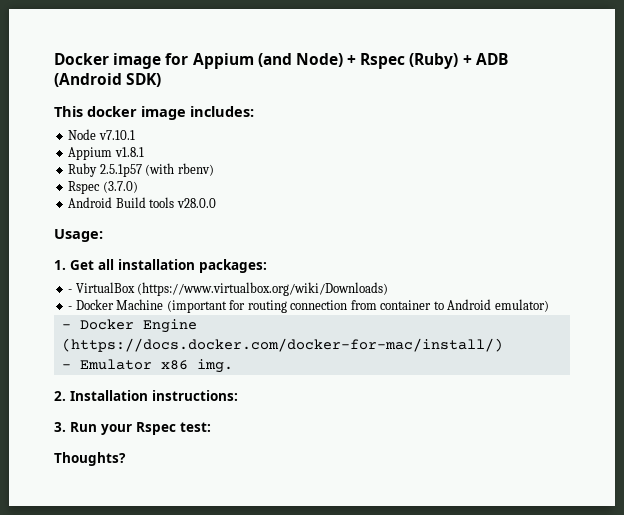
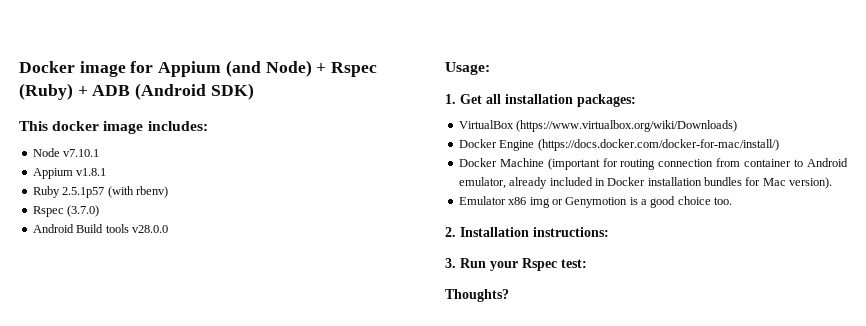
- - VirtualBox (https://www.virtualbox.org/wiki/Downloads)
+ VirtualBox (https://www.virtualbox.org/wiki/Downloads)
- - Docker Machine (important for routing connection from container to Android emulator)
- - Docker Engine (https://docs.docker.com/docker-for-mac/install/)
- - Emulator x86 img.
+ Docker Engine (https://docs.docker.com/docker-for-mac/install/)
+ Docker Machine (important for routing connection from container to Android emulator, already included in Docker installation bundles for Mac version).
+ Emulator x86 img or Genymotion is a good choice too.

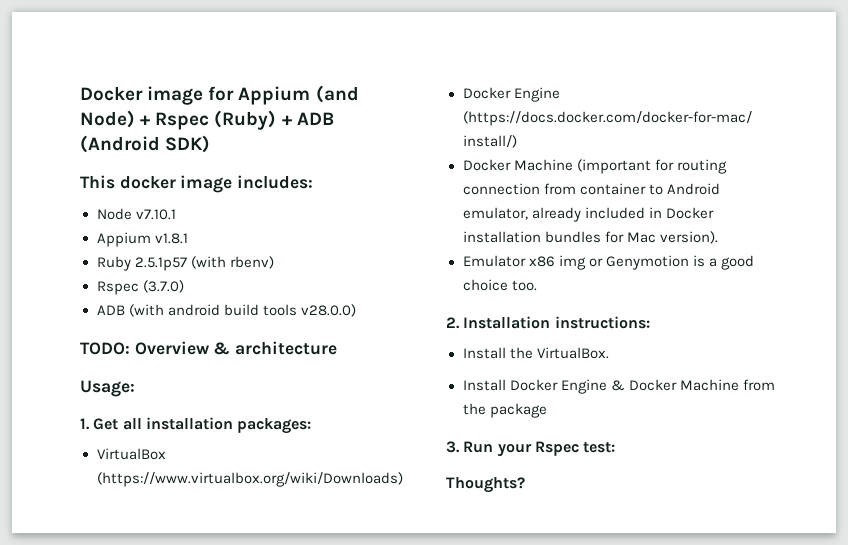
- Android Build tools v28.0.0
+ ADB (with android build tools v28.0.0)
+ TODO: Overview & architecture
+ Install the VirtualBox.
+ Install Docker Engine & Docker Machine from the package

